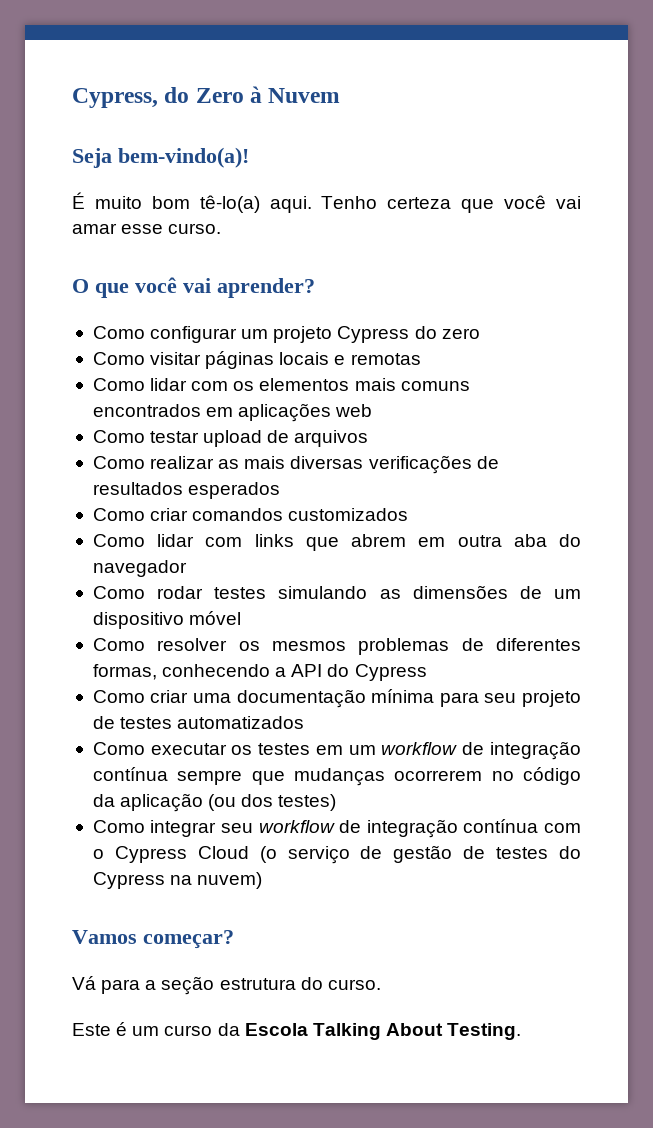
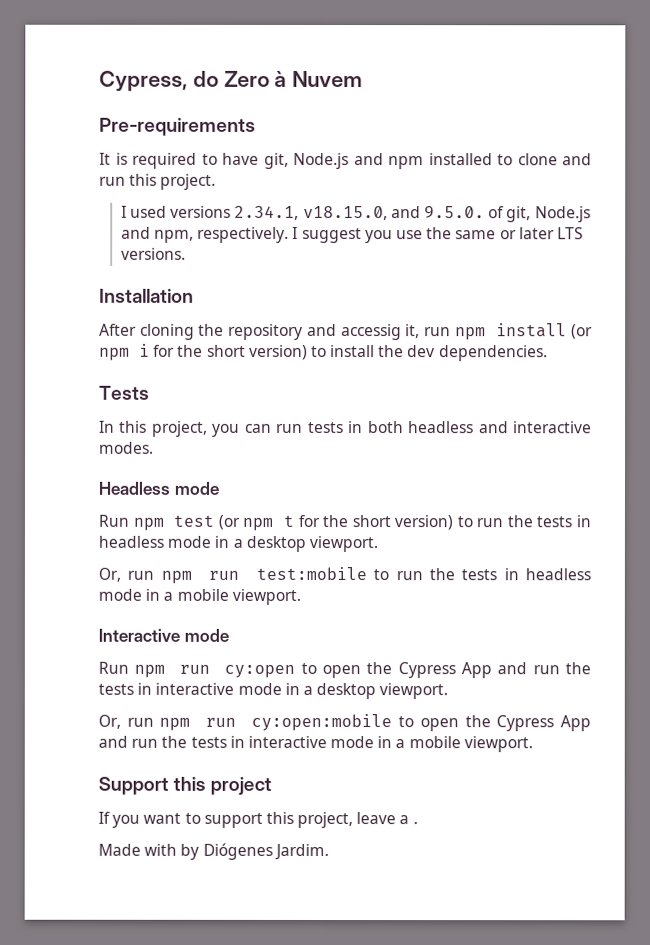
- Seja bem-vindo(a)!
- É muito bom tê-lo(a) aqui. Tenho certeza que você vai amar esse curso.
- O que você vai aprender?
- Como configurar um projeto Cypress do zero
- Como visitar páginas locais e remotas
- Como lidar com os elementos mais comuns encontrados em aplicações web
- Como testar upload de arquivos
- Como realizar as mais diversas verificações de resultados esperados
- Como criar comandos customizados
- Como lidar com links que abrem em outra aba do navegador
- Como rodar testes simulando as dimensões de um dispositivo móvel
- Como resolver os mesmos problemas de diferentes formas, conhecendo a API do Cypress
- Como criar uma documentação mínima para seu projeto de testes automatizados
- Como executar os testes em um workflow de integração contínua sempre que mudanças ocorrerem no código da aplicação (ou dos testes)
- Como integrar seu workflow de integração contínua com o Cypress Cloud (o serviço de gestão de testes do Cypress na nuvem)
- Vamos começar?
- Vá para a seção estrutura do curso.
- Este é um curso da Escola Talking About Testing.
+ Pre-requirements
+ It is required to have git, Node.js and npm installed to clone and run this project.
+ I used versions 2.34.1, v18.15.0, and 9.5.0. of git, Node.js and npm, respectively. I suggest you use the same or later LTS versions.
+ Installation
+ After cloning the repository and accessig it, run npm install (or npm i for the short version) to install the dev dependencies.
+ Tests
+ In this project, you can run tests in both headless and interactive modes.
+ Headless mode
+ Run npm test (or npm t for the short version) to run the tests in headless mode in a desktop viewport.
+ Or, run npm run test:mobile to run the tests in headless mode in a mobile viewport.
+ Interactive mode
+ Run npm run cy:open to open the Cypress App and run the tests in interactive mode in a desktop viewport.
+ Or, run npm run cy:open:mobile to open the Cypress App and run the tests in interactive mode in a mobile viewport.
+ Support this project
+ If you want to support this project, leave a .
+ Made with by Diógenes Jardim.

